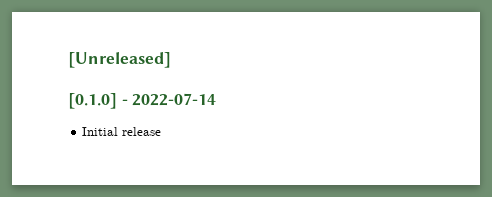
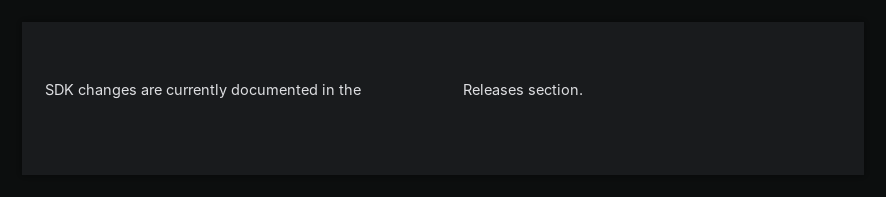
- [Unreleased]
- [0.1.0] - 2022-07-14
- Initial release
+ SDK changes are currently documented in the Releases section.

